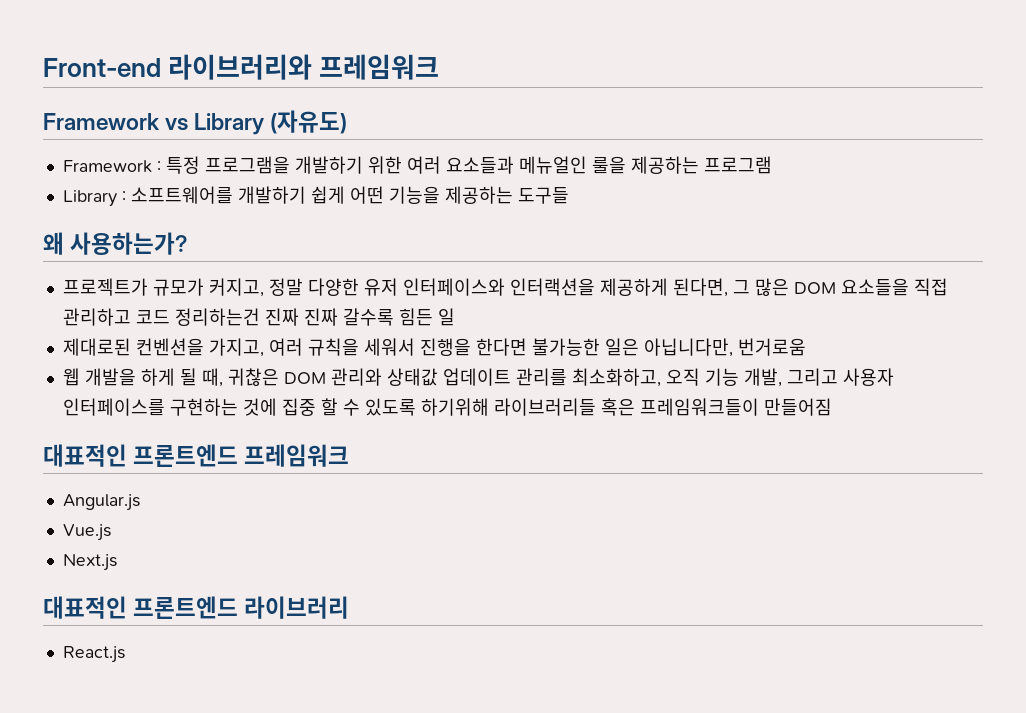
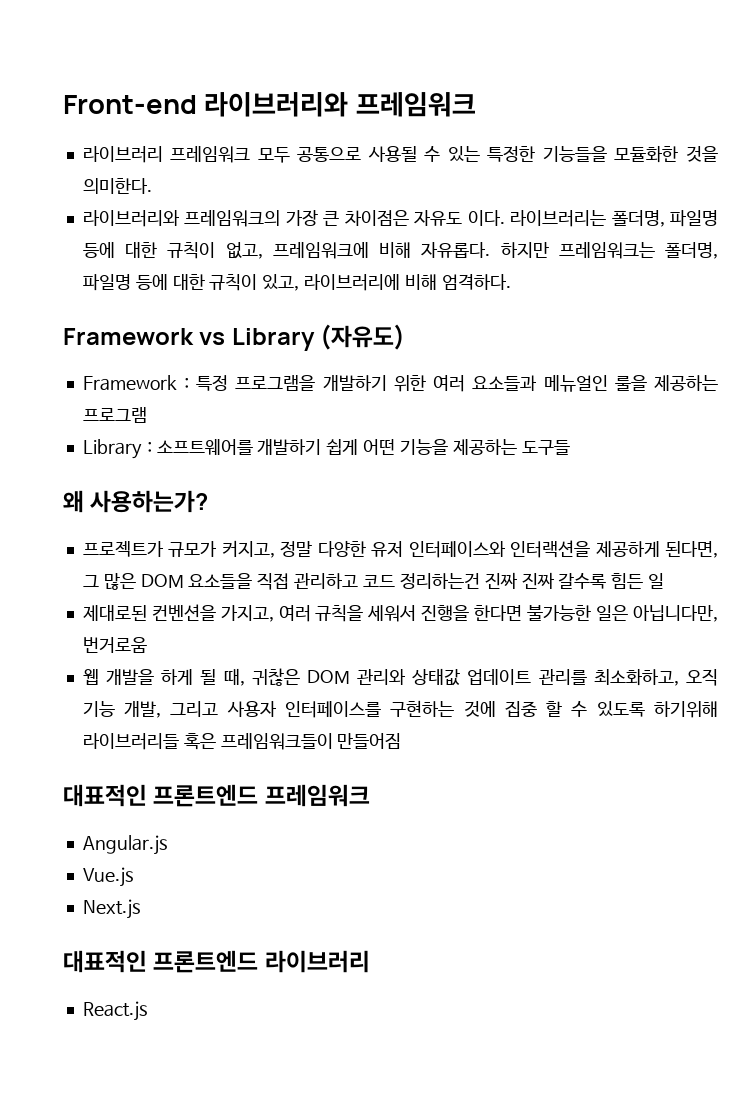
+ 라이브러리 프레임워크 모두 공통으로 사용될 수 있는 특정한 기능들을 모듈화한 것을 의미한다.
+ 라이브러리와 프레임워크의 가장 큰 차이점은 자유도 이다. 라이브러리는 폴더명, 파일명 등에 대한 규칙이 없고, 프레임워크에 비해 자유롭다. 하지만 프레임워크는 폴더명, 파일명 등에 대한 규칙이 있고, 라이브러리에 비해 엄격하다.

